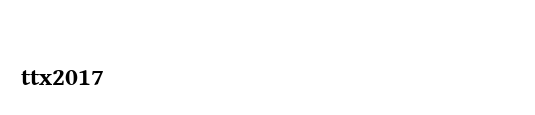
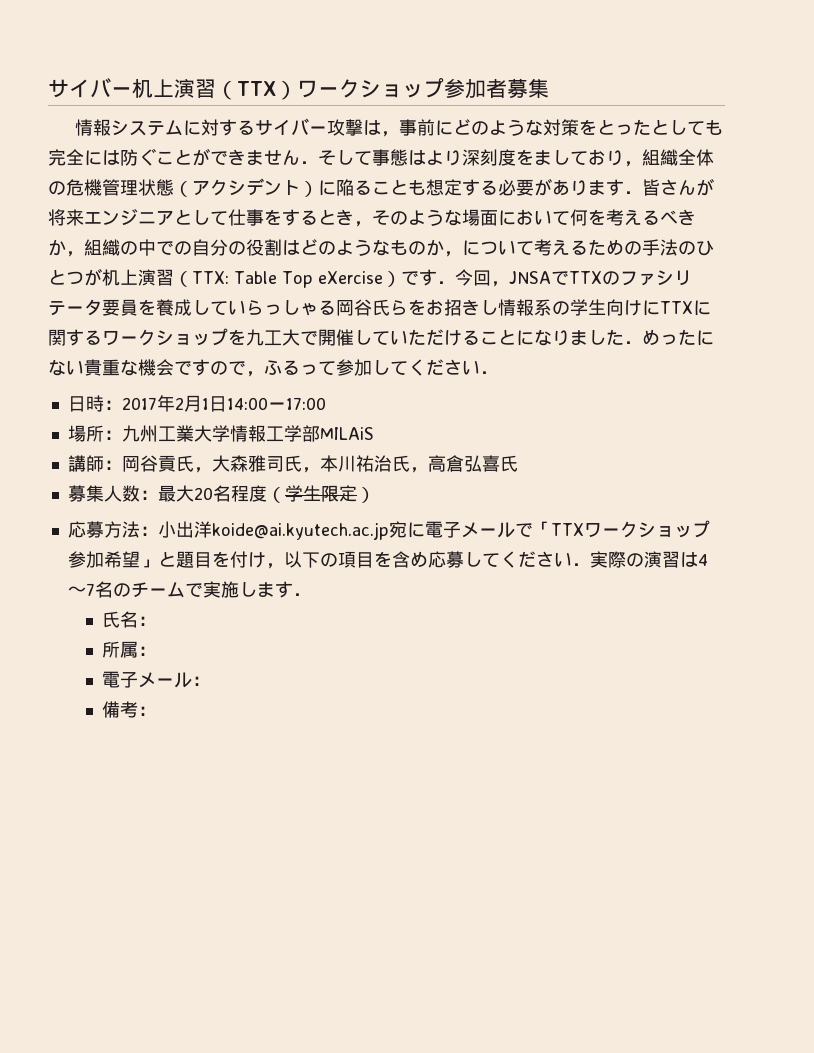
- ttx2017
+ サイバー机上演習（TTX）ワークショップ参加者募集
+ 情報システムに対するサイバー攻撃は，事前にどのような対策をとったとしても完全には防ぐことができません．そして事態はより深刻度をましており，組織全体の危機管理状態（アクシデント）に陥ることも想定する必要があります．皆さんが将来エンジニアとして仕事をするとき，そのような場面において何を考えるべきか，組織の中での自分の役割はどのようなものか，について考えるための手法のひとつが机上演習（TTX: Table Top eXercise）です．今回，JNSAでTTXのファシリテータ要員を養成していらっしゃる岡谷氏らをお招きし情報系の学生向けにTTXに関するワークショップを九工大で開催していただけることになりました．めったにない貴重な機会ですので，ふるって参加してください．
+ 日時：2017年2月1日14:00ー17:00
+ 場所：九州工業大学情報工学部MILAiS
+ 講師：岡谷貢氏，大森雅司氏，本川祐治氏，高倉弘喜氏
+ 募集人数：最大20名程度（学生限定）
+ 応募方法：小出洋koide@ai.kyutech.ac.jp宛に電子メールで「TTXワークショップ参加希望」と題目を付け，以下の項目を含め応募してください．実際の演習は4〜7名のチームで実施します．
+ 氏名：
+ 所属：
+ 電子メール：
+ 備考：

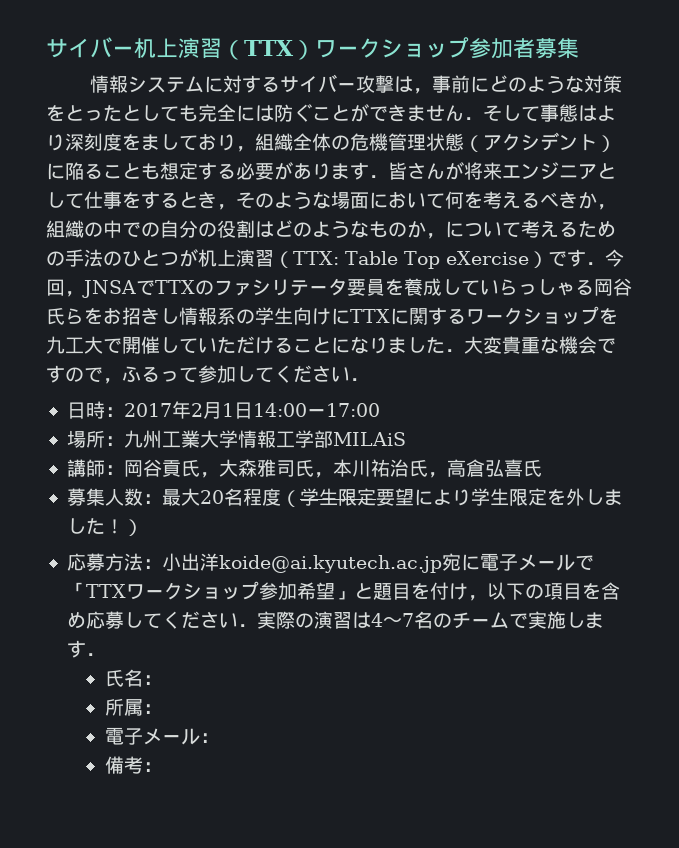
- Table Top eXercise）です．今回，JNSAでTTXのファシリテータ要員を養成していらっしゃる岡谷氏らをお招きし情報系の学生向けにTTXに関するワークショップを九工大で開催していただけることになりました．めったにない貴重な機会ですので，ふるって参加してください．
+ Table Top eXercise）です．今回，JNSAでTTXのファシリテータ要員を養成していらっしゃる岡谷氏らをお招きし情報系の学生向けにTTXに関するワークショップを九工大で開催していただけることになりました．大変貴重な機会ですので，ふるって参加してください．
- 募集人数：最大20名程度（学生限定）
+ 募集人数：最大20名程度（学生限定要望により学生限定を外しました！）

